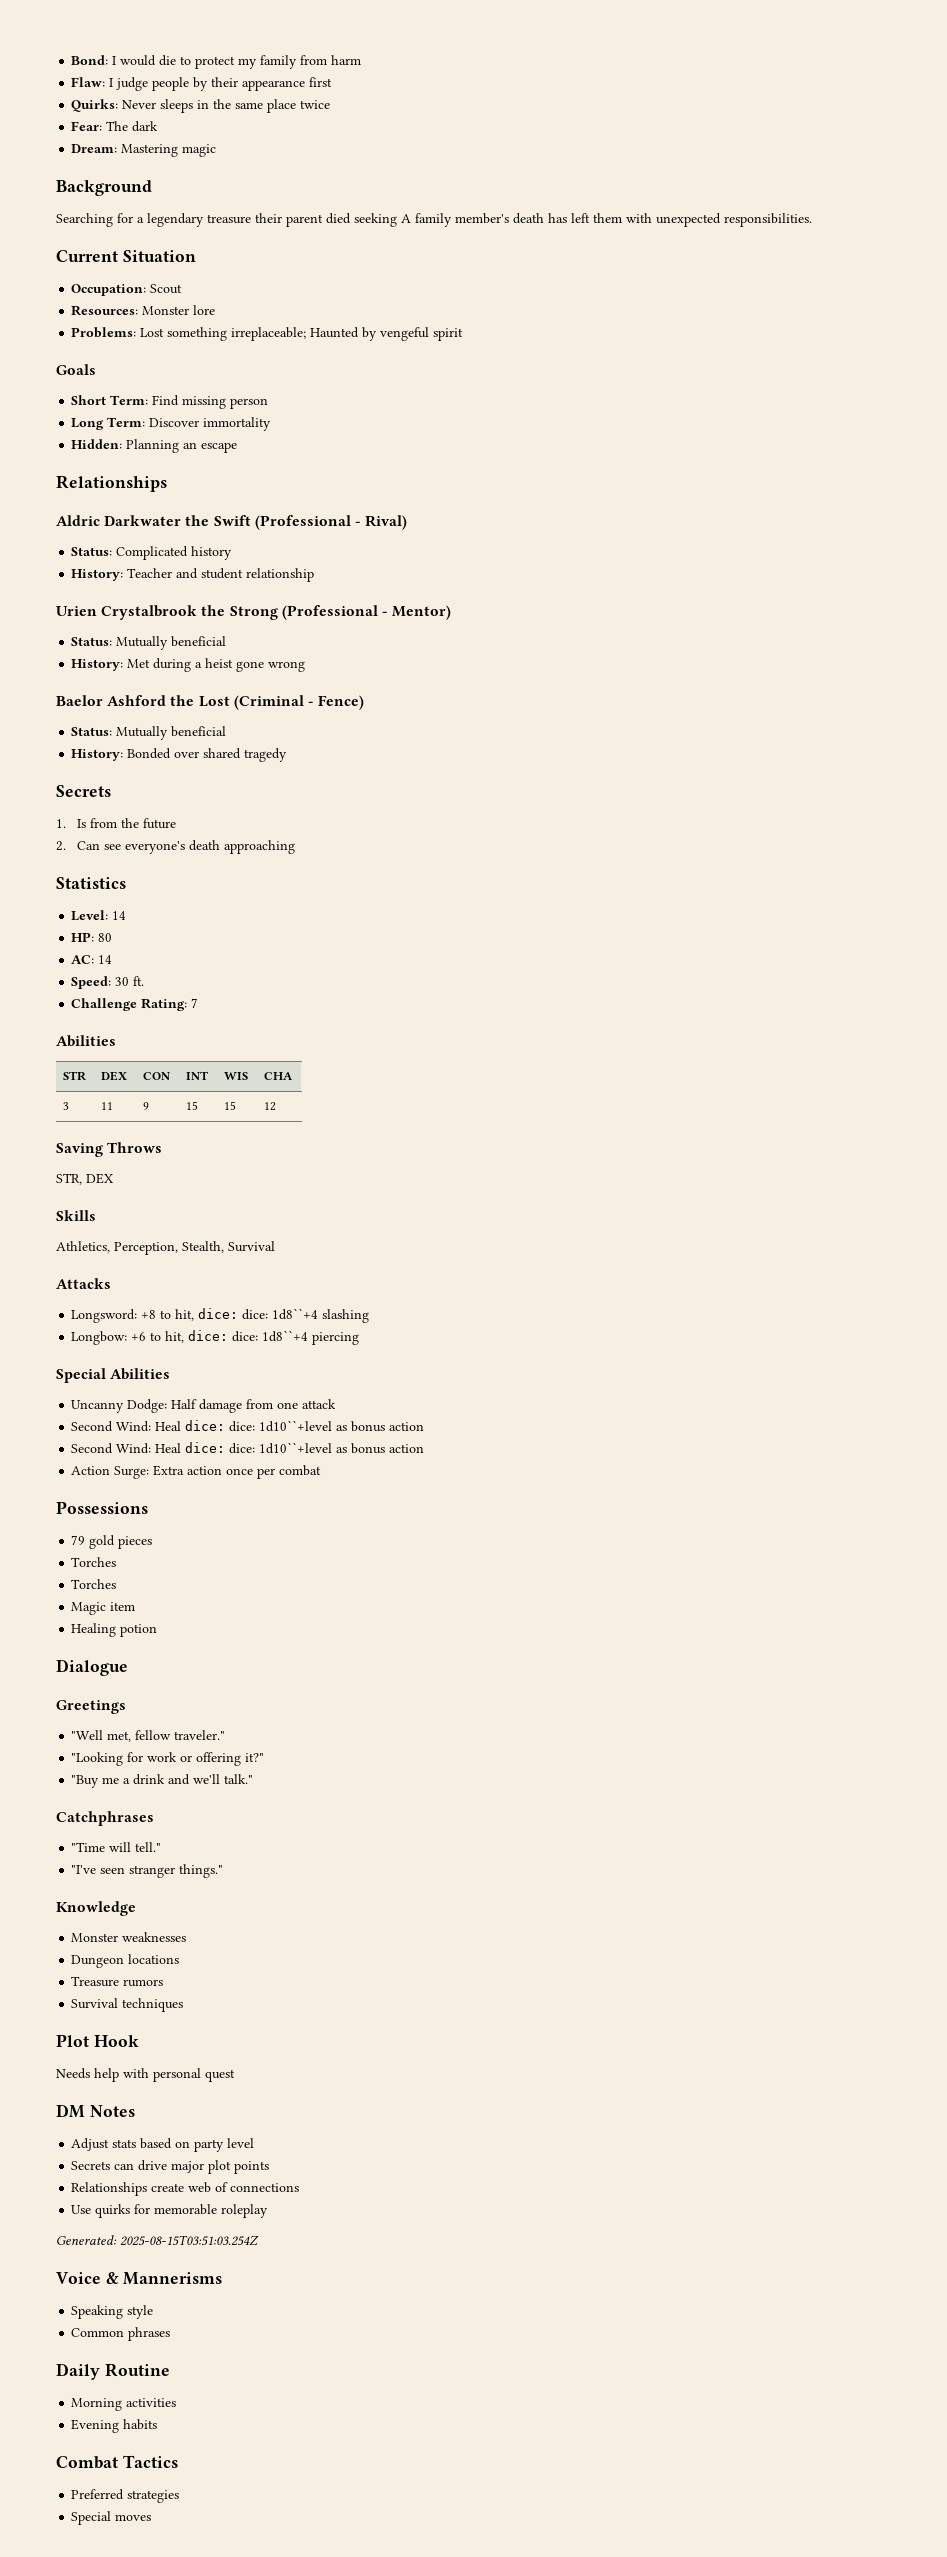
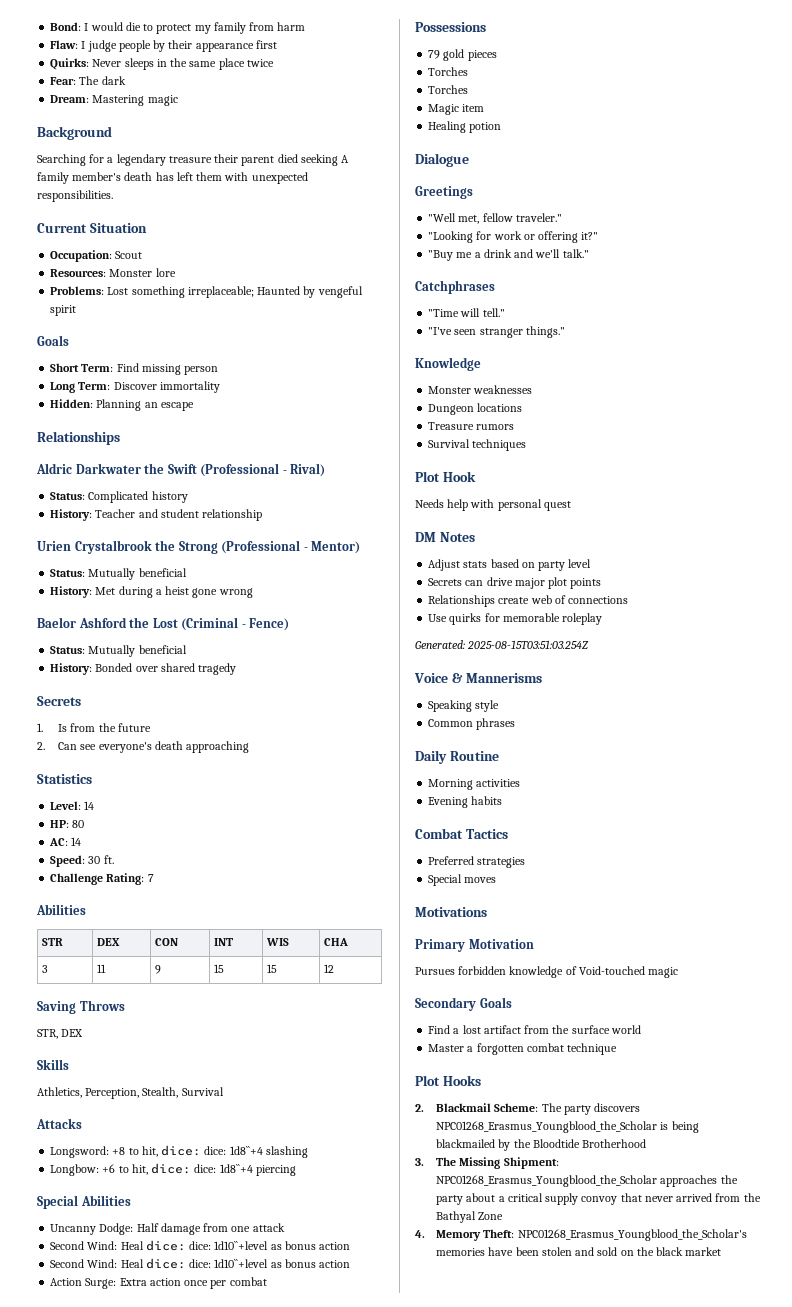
+ Motivations
+ Primary Motivation
+ Pursues forbidden knowledge of Void-touched magic
+ Secondary Goals
+ Find a lost artifact from the surface world
+ Master a forgotten combat technique
+ Plot Hooks
+ 2. Blackmail Scheme: The party discovers NPC01268_Erasmus_Youngblood_the_Scholar is being blackmailed by the Bloodtide Brotherhood
+ 3. The Missing Shipment: NPC01268_Erasmus_Youngblood_the_Scholar approaches the party about a critical supply convoy that never arrived from the Bathyal Zone
+ 4. Memory Theft: NPC01268_Erasmus_Youngblood_the_Scholar's memories have been stolen and sold on the black market

